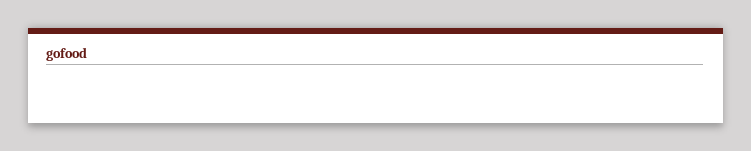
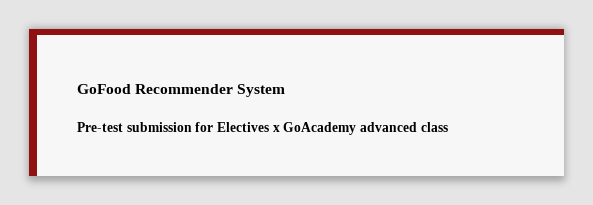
- gofood
+ GoFood Recommender System
+ Pre-test submission for Electives x GoAcademy advanced class

